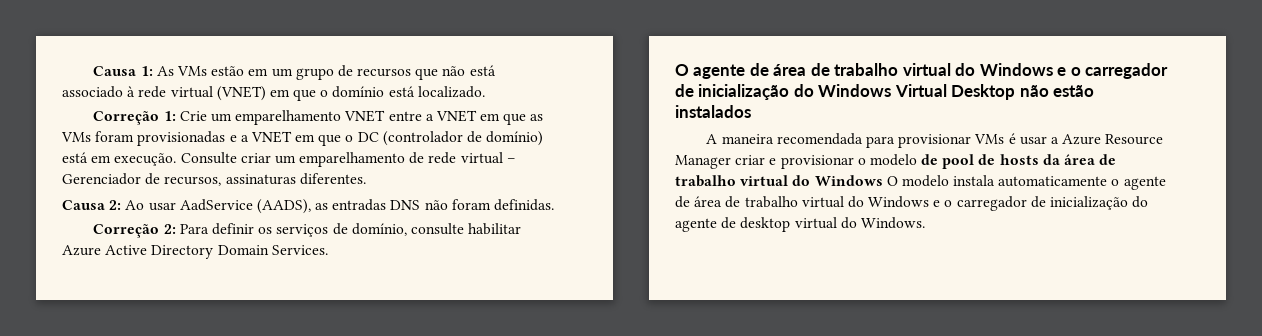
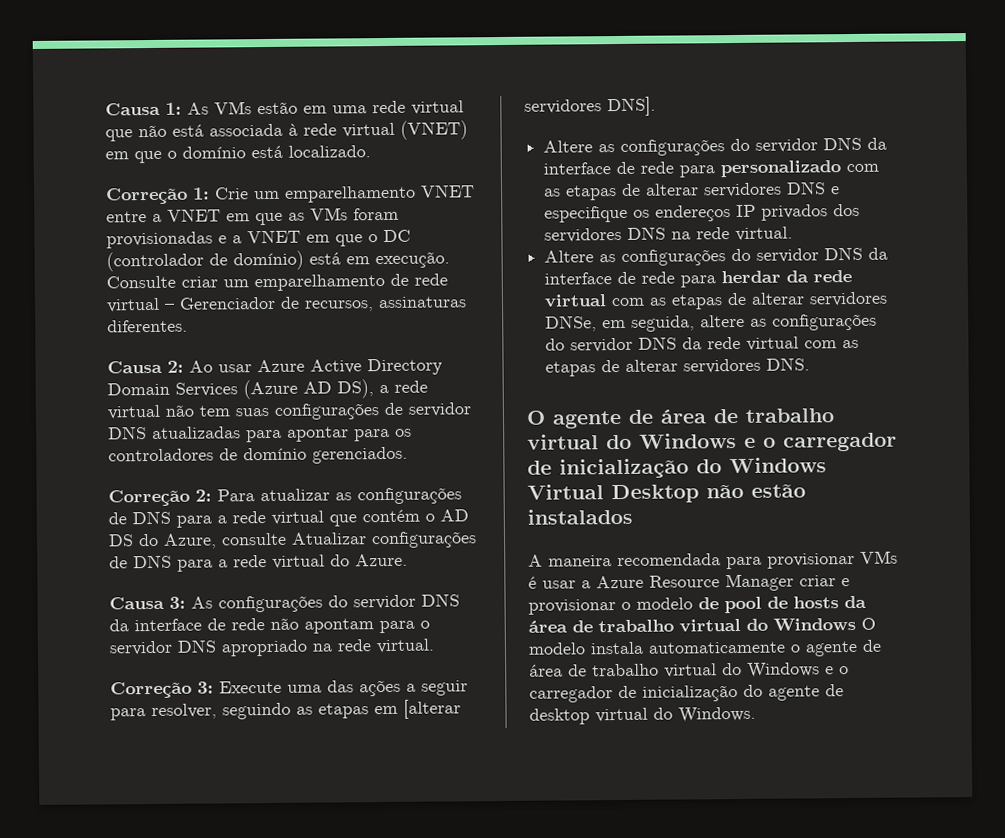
- Causa 1: As VMs estão em um grupo de recursos que não está associado à rede virtual (VNET) em que o domínio está localizado.
+ Causa 1: As VMs estão em uma rede virtual que não está associada à rede virtual (VNET) em que o domínio está localizado.
- Causa 2: Ao usar AadService (AADS), as entradas DNS não foram definidas.
- Correção 2: Para definir os serviços de domínio, consulte habilitar Azure Active Directory Domain Services.
+ Causa 2: Ao usar Azure Active Directory Domain Services (Azure AD DS), a rede virtual não tem suas configurações de servidor DNS atualizadas para apontar para os controladores de domínio gerenciados.
+ Correção 2: Para atualizar as configurações de DNS para a rede virtual que contém o AD DS do Azure, consulte Atualizar configurações de DNS para a rede virtual do Azure.
+ Causa 3: As configurações do servidor DNS da interface de rede não apontam para o servidor DNS apropriado na rede virtual.
+ Correção 3: Execute uma das ações a seguir para resolver, seguindo as etapas em [alterar servidores DNS].
+ Altere as configurações do servidor DNS da interface de rede para personalizado com as etapas de alterar servidores DNS e especifique os endereços IP privados dos servidores DNS na rede virtual.
+ Altere as configurações do servidor DNS da interface de rede para herdar da rede virtual com as etapas de alterar servidores DNSe, em seguida, altere as configurações do servidor DNS da rede virtual com as etapas de alterar servidores DNS.

